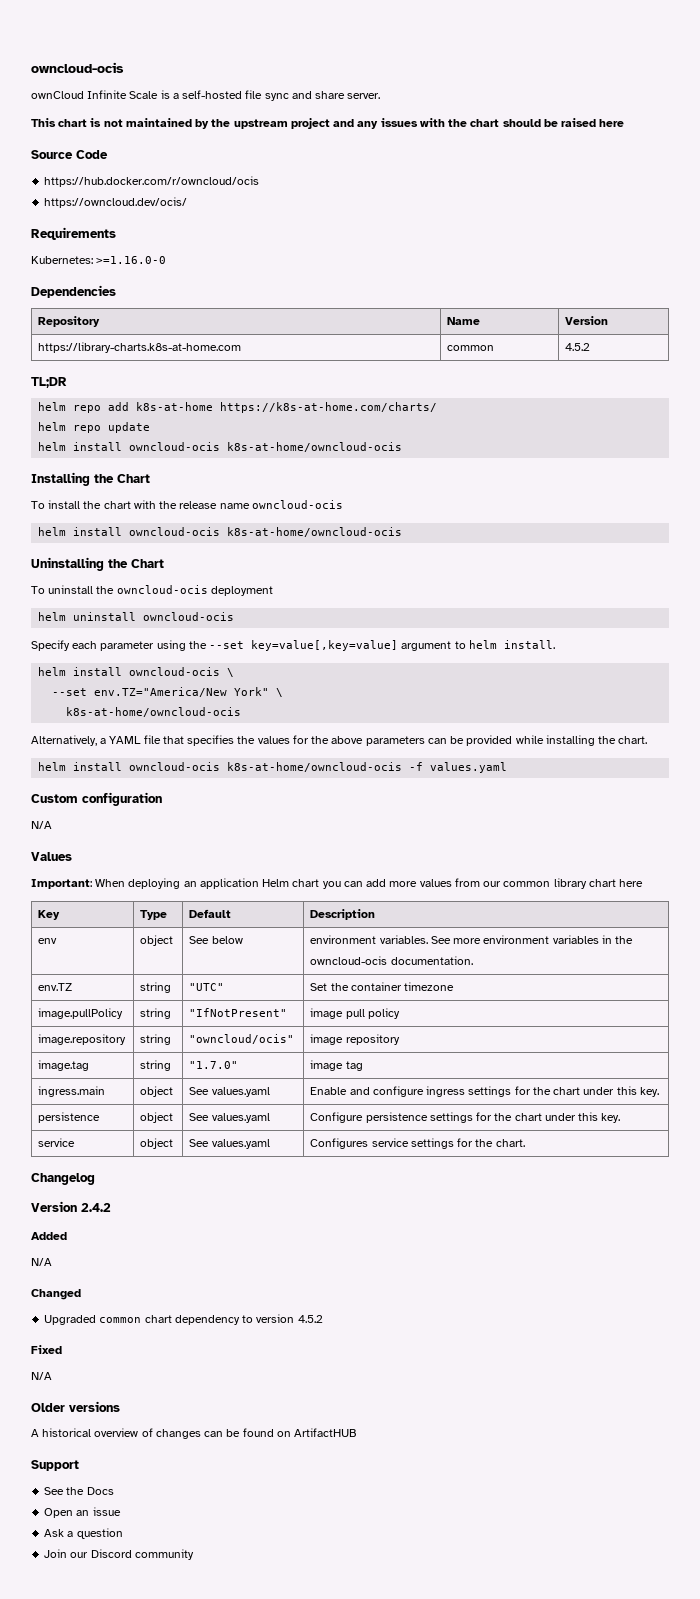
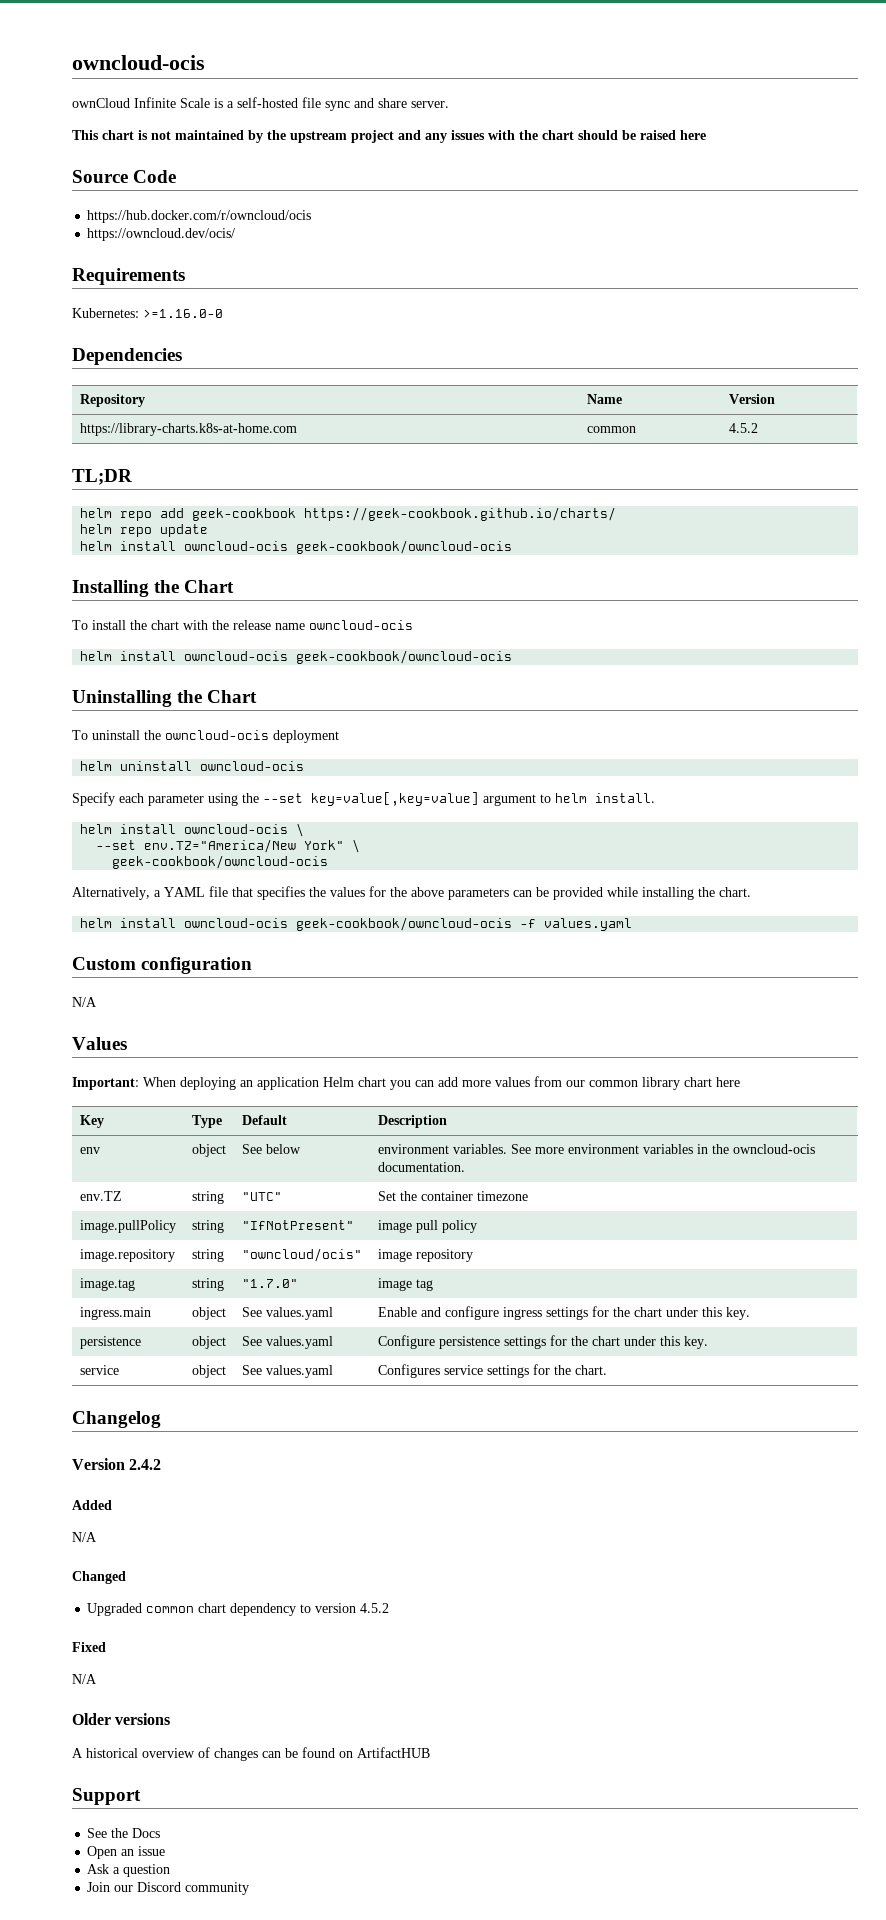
- helm repo add k8s-at-home https://k8s-at-home.com/charts/
+ helm repo add geek-cookbook https://geek-cookbook.github.io/charts/
  helm repo update
- helm install owncloud-ocis k8s-at-home/owncloud-ocis
+ helm install owncloud-ocis geek-cookbook/owncloud-ocis
  To install the chart with the release name owncloud-ocis
- helm install owncloud-ocis k8s-at-home/owncloud-ocis
+ helm install owncloud-ocis geek-cookbook/owncloud-ocis
  --set env.TZ="America/New York" \
- k8s-at-home/owncloud-ocis
+ geek-cookbook/owncloud-ocis
- helm install owncloud-ocis k8s-at-home/owncloud-ocis -f values.yaml
+ helm install owncloud-ocis geek-cookbook/owncloud-ocis -f values.yaml

